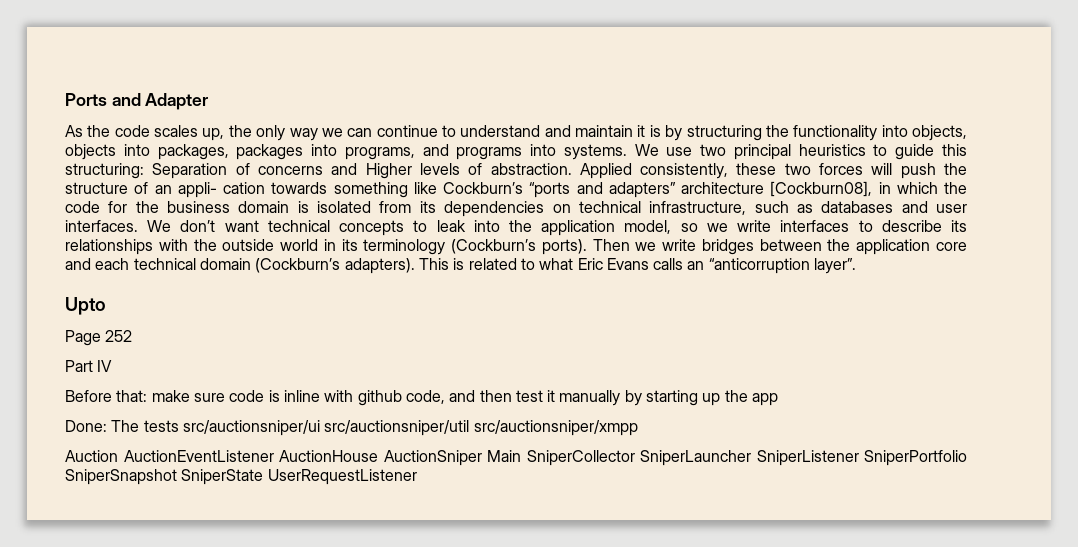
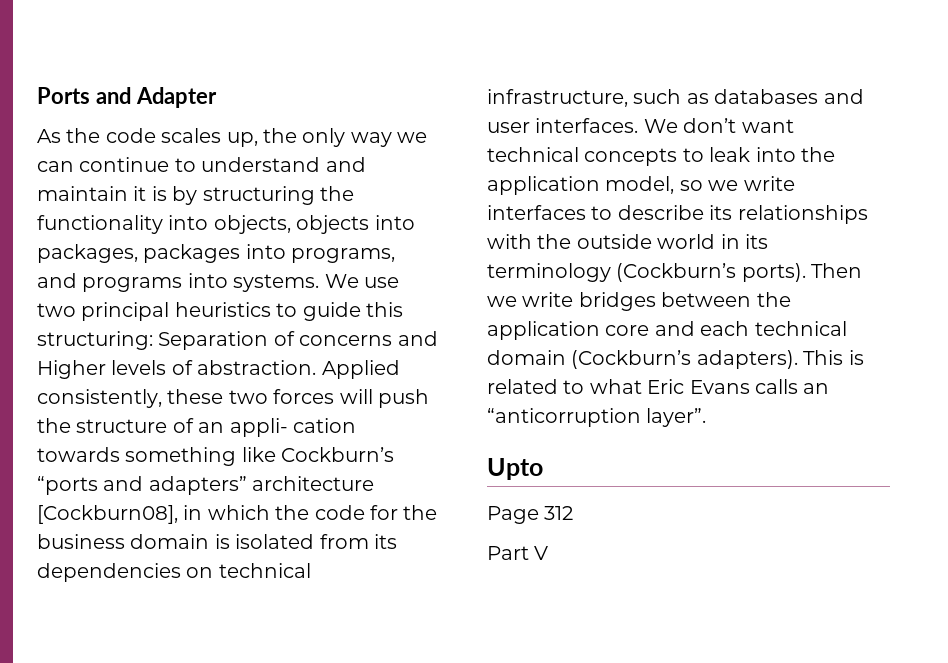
- Page 252
+ Page 312
- Part IV
- Before that: make sure code is inline with github code, and then test it manually by starting up the app
- Done: The tests src/auctionsniper/ui src/auctionsniper/util src/auctionsniper/xmpp
- Auction AuctionEventListener AuctionHouse AuctionSniper Main SniperCollector SniperLauncher SniperListener SniperPortfolio SniperSnapshot SniperState UserRequestListener
+ Part V

